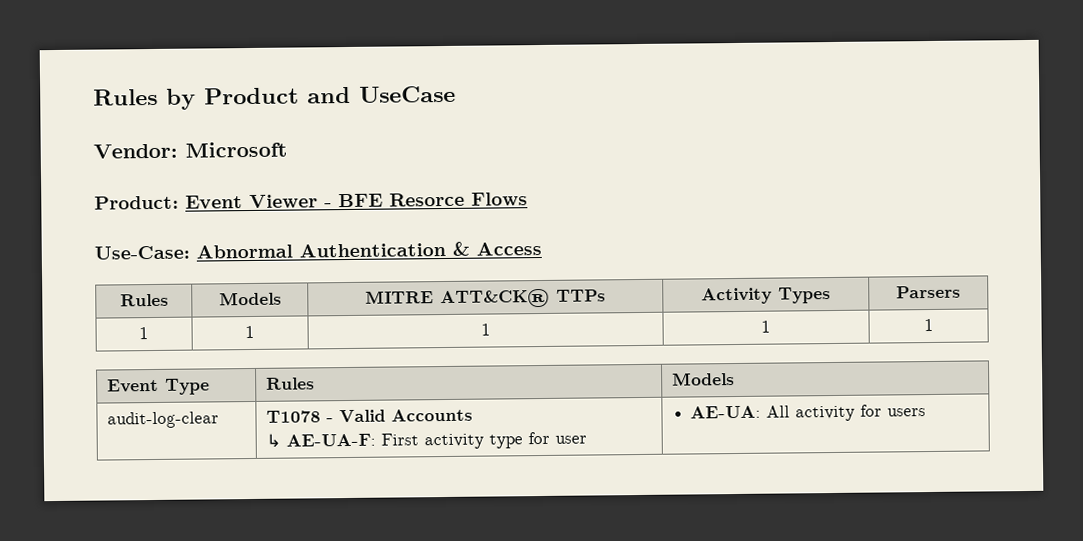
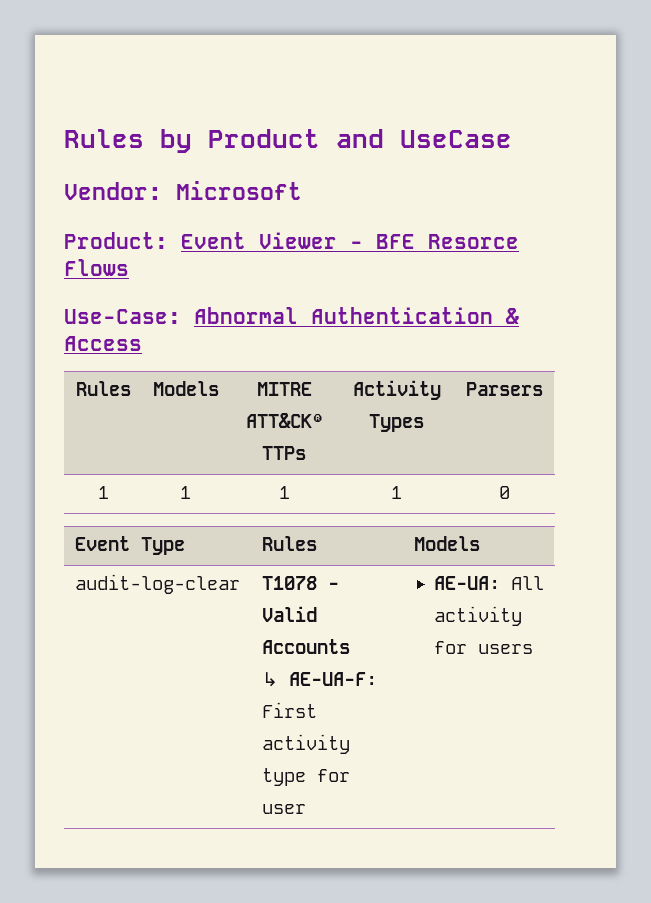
- 1 | 1 | 1 | 1 | 1
+ 1 | 1 | 1 | 1 | 0

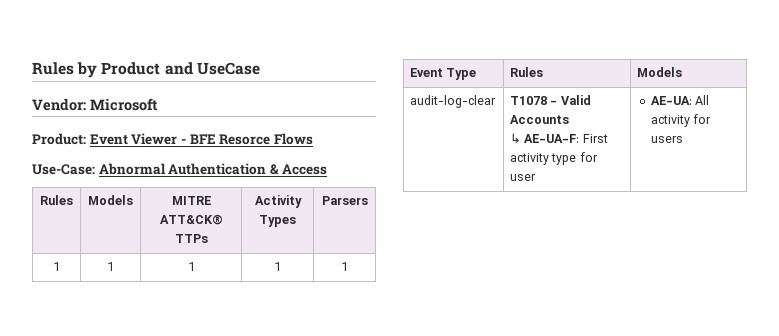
- 1 | 1 | 1 | 1 | 0
+ 1 | 1 | 1 | 1 | 1

